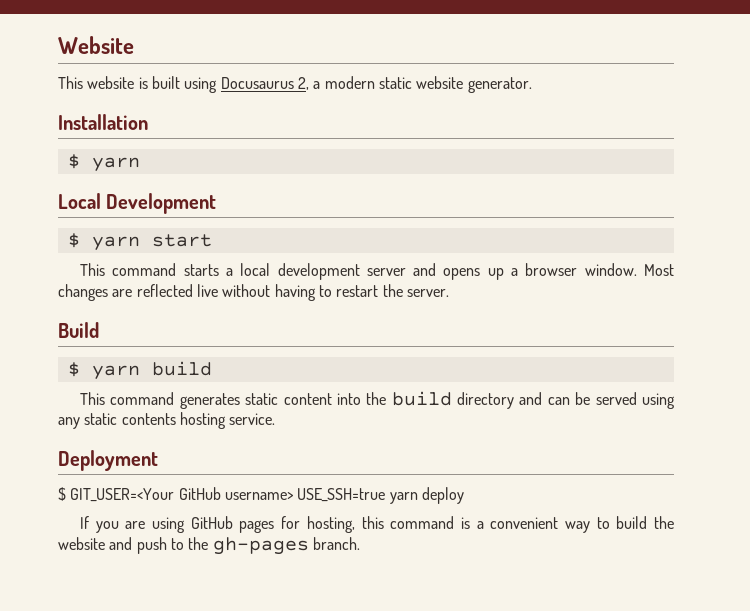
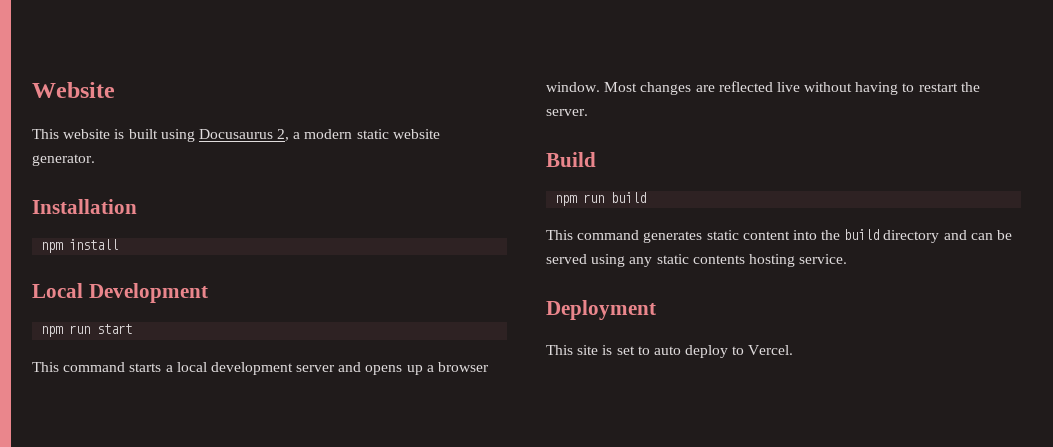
  Installation
- $ yarn
+ npm install
- $ yarn start
+ npm run start
- $ yarn build
+ npm run build
- $ GIT_USER=<Your GitHub username> USE_SSH=true yarn deploy
- If you are using GitHub pages for hosting, this command is a convenient way to build the website and push to the gh-pages branch.
+ This site is set to auto deploy to Vercel.

